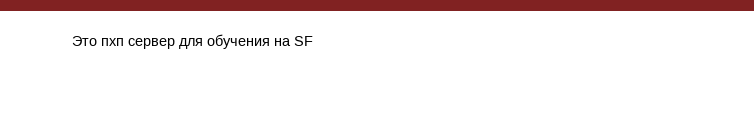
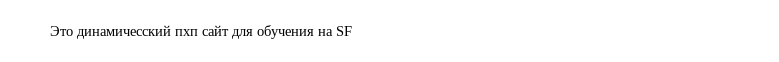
- Это пхп сервер для обучения на SF
+ Это динамичесский пхп caйт для обучения на SF

